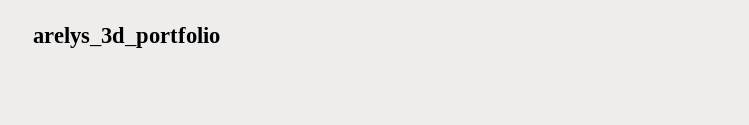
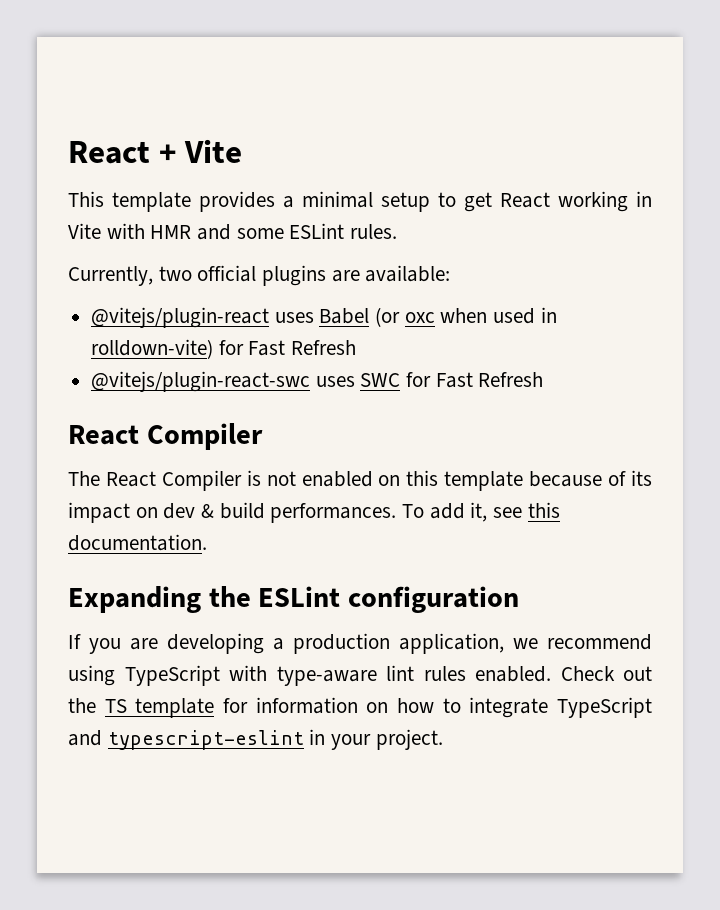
- arelys_3d_portfolio
+ React + Vite
+ This template provides a minimal setup to get React working in Vite with HMR and some ESLint rules.
+ Currently, two official plugins are available:
+ @vitejs/plugin-react uses Babel (or oxc when used in rolldown-vite) for Fast Refresh
+ @vitejs/plugin-react-swc uses SWC for Fast Refresh
+ React Compiler
+ The React Compiler is not enabled on this template because of its impact on dev & build performances. To add it, see this documentation.
+ Expanding the ESLint configuration
+ If you are developing a production application, we recommend using TypeScript with type-aware lint rules enabled. Check out the TS template for information on how to integrate TypeScript and typescript-eslint in your project.

